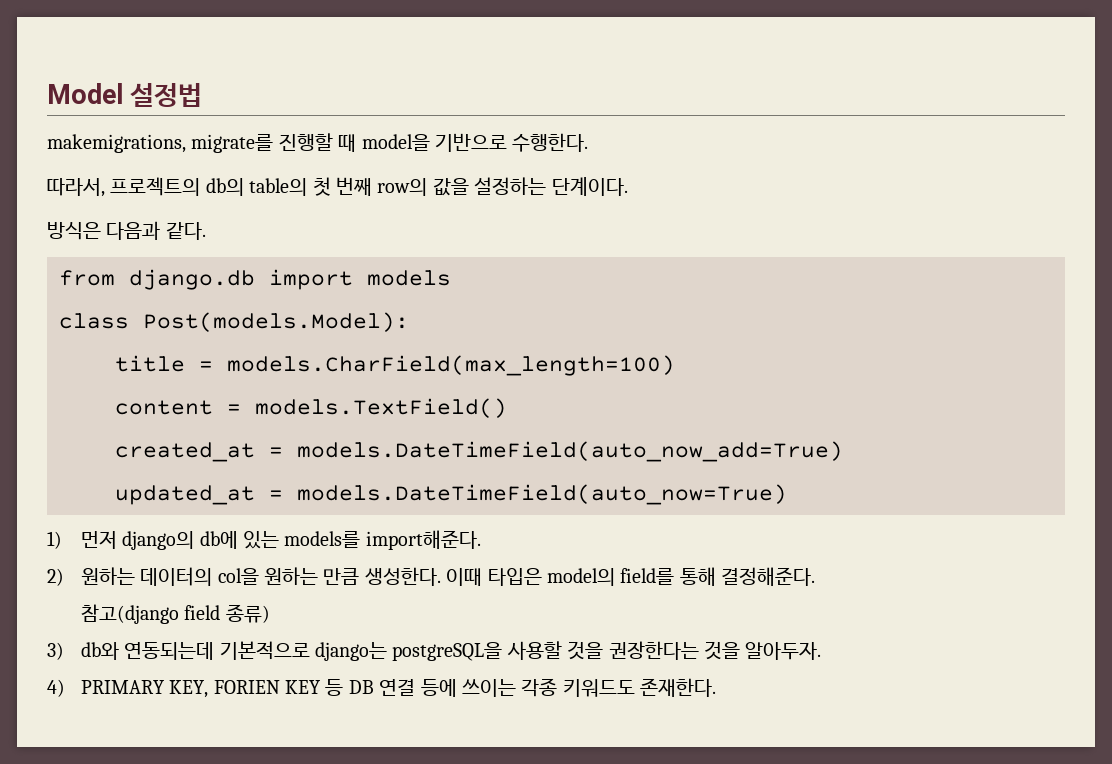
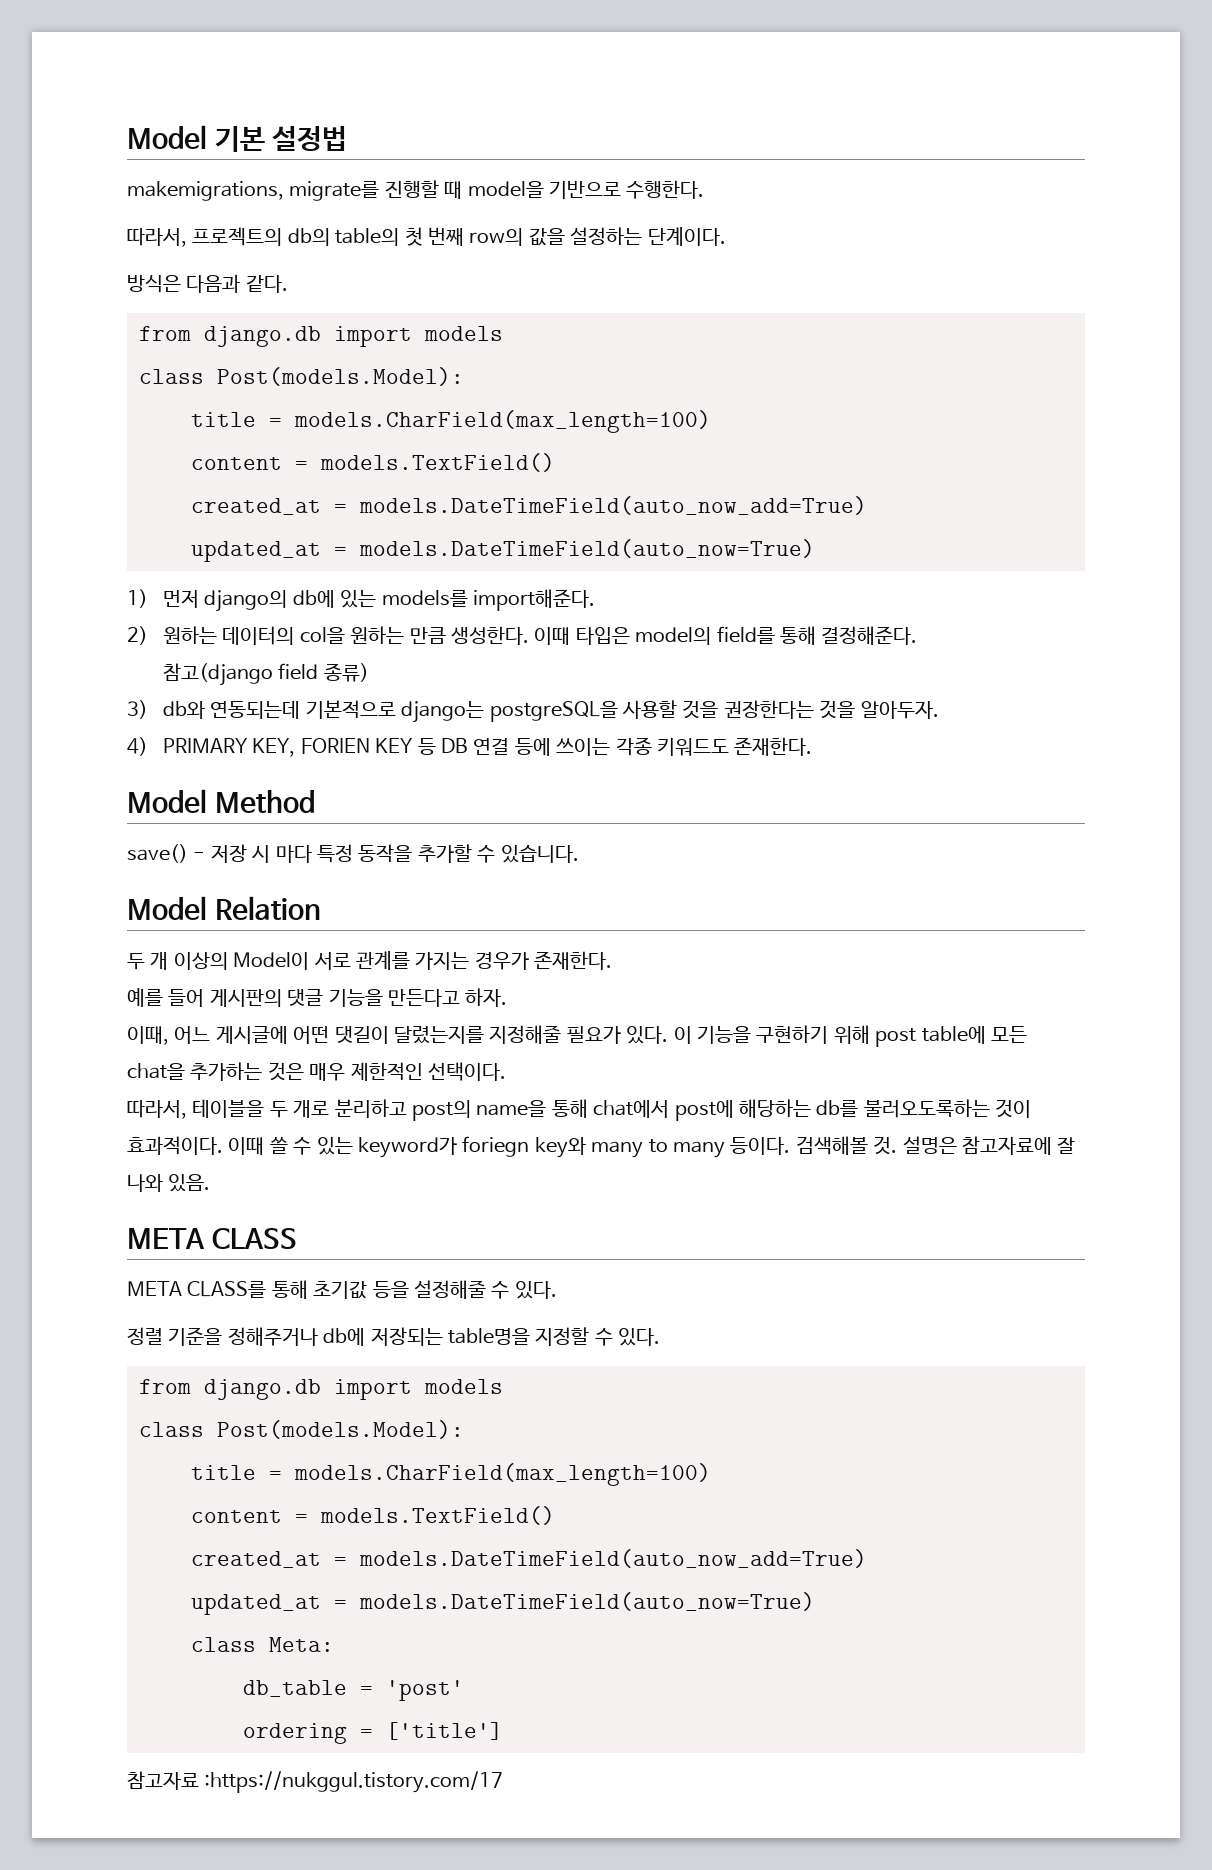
- Model 설정법
+ Model 기본 설정법
+ Model Method
+ save() - 저장 시 마다 특정 동작을 추가할 수 있습니다.
+ Model Relation
+ 두 개 이상의 Model이 서로 관계를 가지는 경우가 존재한다.
+ 예를 들어 게시판의 댓글 기능을 만든다고 하자.
+ 이때, 어느 게시글에 어떤 댓길이 달렸는지를 지정해줄 필요가 있다. 이 기능을 구현하기 위해 post table에 모든 chat을 추가하는 것은 매우 제한적인 선택이다.
+ 따라서, 테이블을 두 개로 분리하고 post의 name을 통해 chat에서 post에 해당하는 db를 불러오도록하는 것이 효과적이다. 이때 쓸 수 있는 keyword가 foriegn key와 many to many 등이다. 검색해볼 것. 설명은 참고자료에 잘 나와 있음.
+ META CLASS
+ META CLASS를 통해 초기값 등을 설정해줄 수 있다.
+ 정렬 기준을 정해주거나 db에 저장되는 table명을 지정할 수 있다.
+ from django.db import models
+ class Post(models.Model):
+ title = models.CharField(max_length=100)
+ content = models.TextField()
+ created_at = models.DateTimeField(auto_now_add=True)
+ updated_at = models.DateTimeField(auto_now=True)
+ class Meta:
+ db_table = 'post'
+ ordering = ['title']
+ 참고자료 :https://nukggul.tistory.com/17

